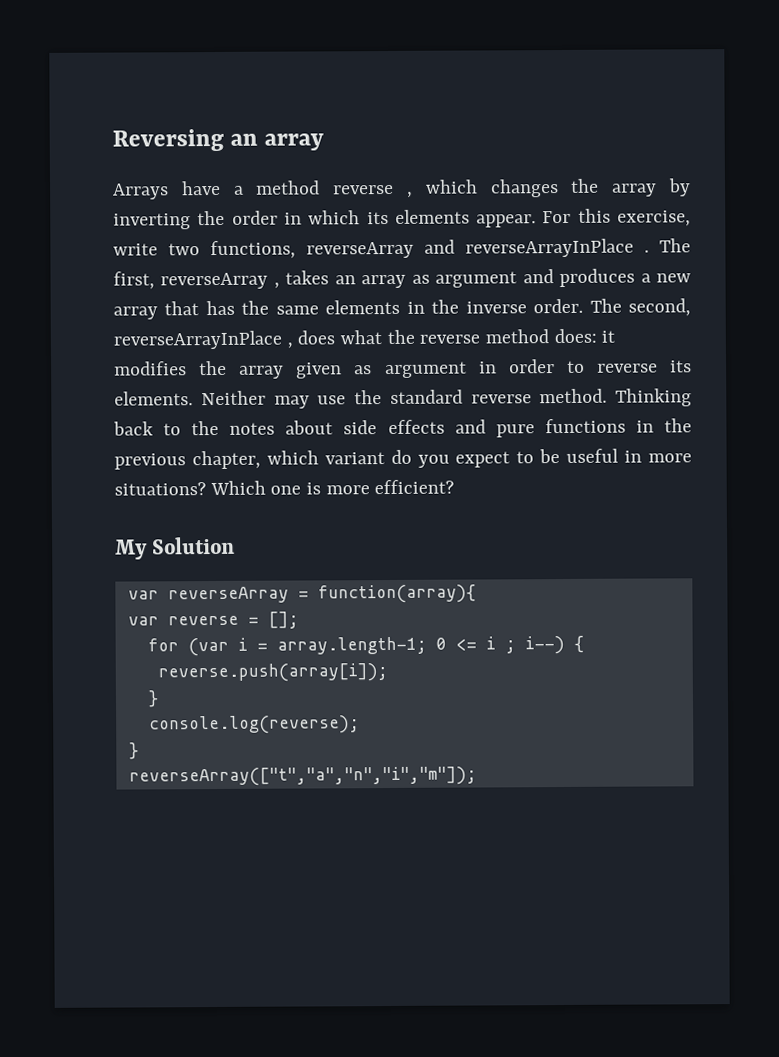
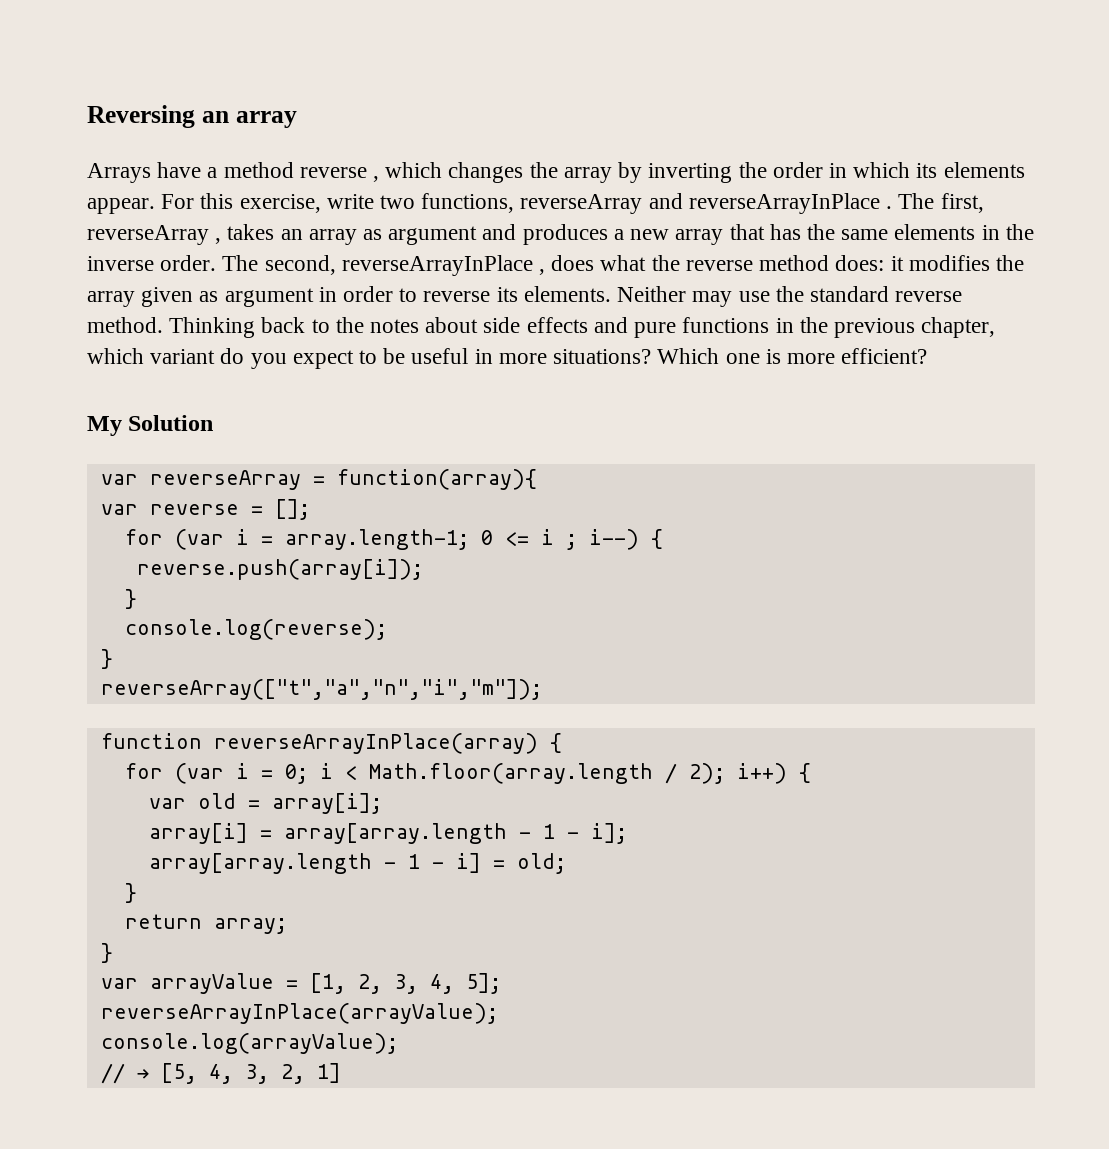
+ function reverseArrayInPlace(array) {
+ for (var i = 0; i < Math.floor(array.length / 2); i++) {
+ var old = array[i];
+ array[i] = array[array.length - 1 - i];
+ array[array.length - 1 - i] = old;
+ }
+ return array;
+ }
+ var arrayValue = [1, 2, 3, 4, 5];
+ reverseArrayInPlace(arrayValue);
+ console.log(arrayValue);
+ // → [5, 4, 3, 2, 1]

